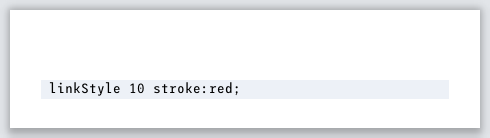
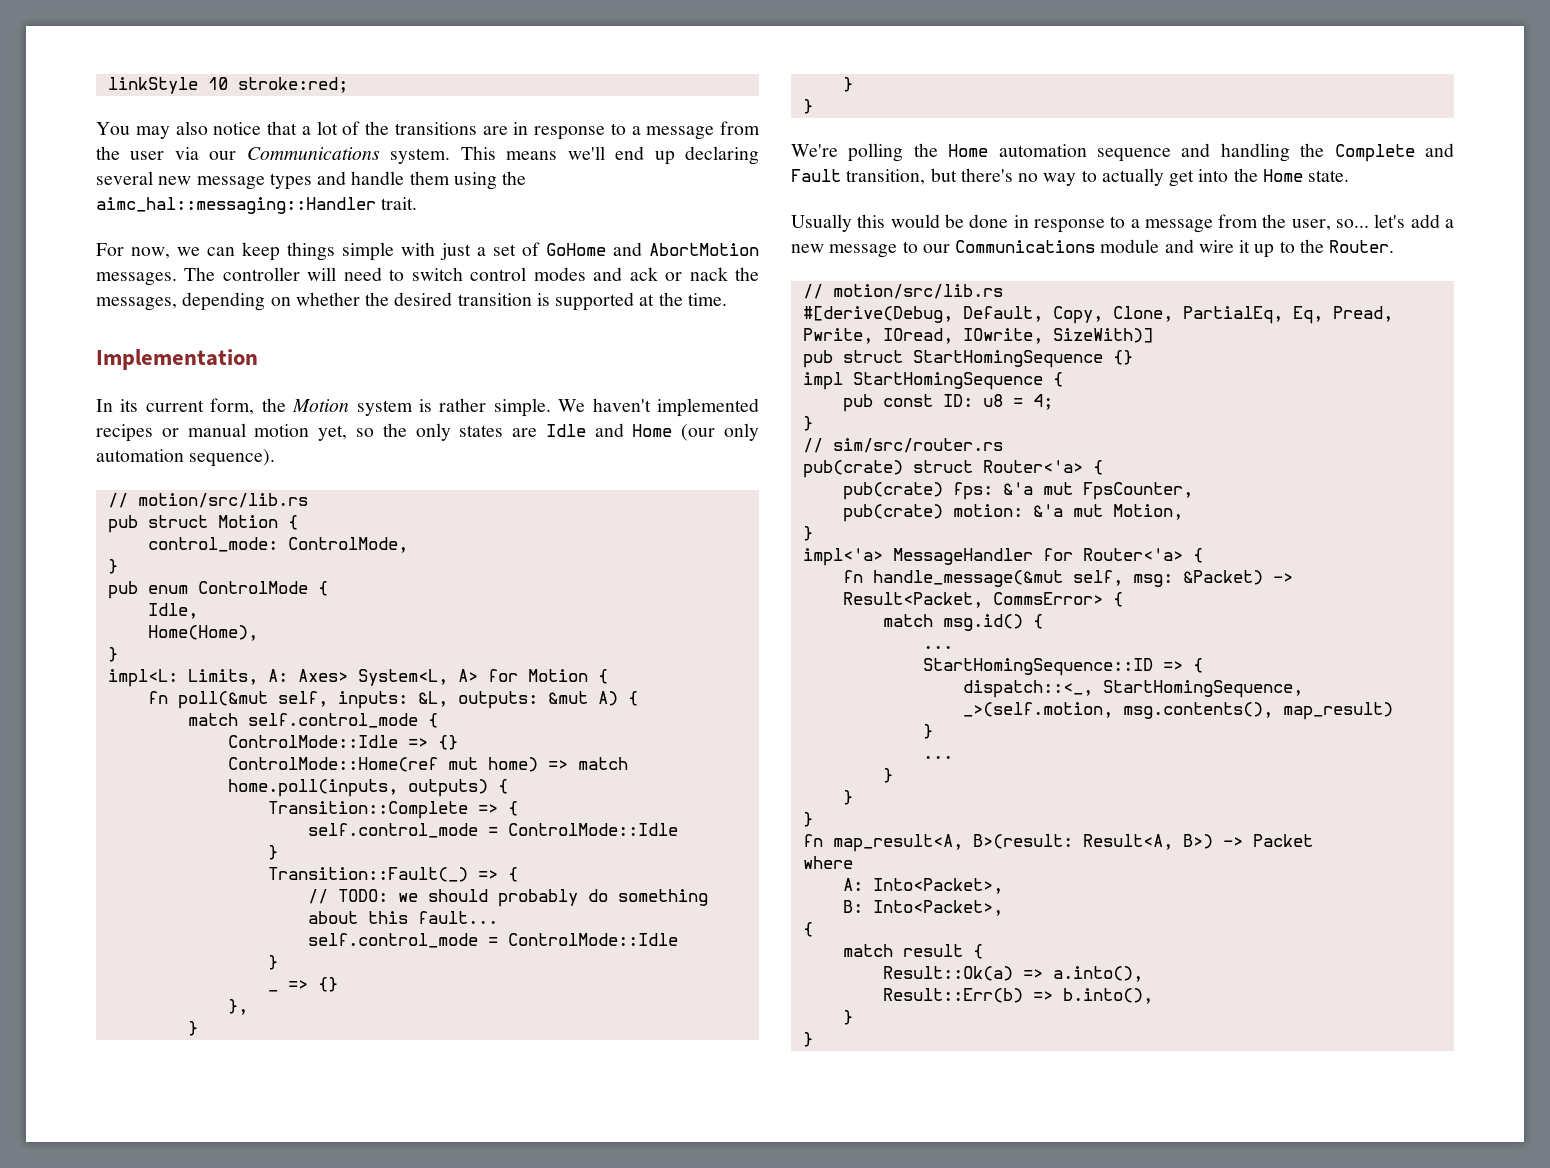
+ You may also notice that a lot of the transitions are in response to a message from the user via our Communications system. This means we'll end up declaring several new message types and handle them using the aimc_hal::messaging::Handler trait.
+ For now, we can keep things simple with just a set of GoHome and AbortMotion messages. The controller will need to switch control modes and ack or nack the messages, depending on whether the desired transition is supported at the time.
+ Implementation
+ In its current form, the Motion system is rather simple. We haven't implemented recipes or manual motion yet, so the only states are Idle and Home (our only automation sequence).
+ // motion/src/lib.rs
+ pub struct Motion {
+ control_mode: ControlMode,
+ }
+ pub enum ControlMode {
+ Idle,
+ Home(Home),
+ }
+ impl<L: Limits, A: Axes> System<L, A> for Motion {
+ fn poll(&mut self, inputs: &L, outputs: &mut A) {
+ match self.control_mode {
+ ControlMode::Idle => {}
+ ControlMode::Home(ref mut home) => match home.poll(inputs, outputs) {
+ Transition::Complete => {
+ self.control_mode = ControlMode::Idle
+ }
+ Transition::Fault(_) => {
+ // TODO: we should probably do something about this fault...
+ self.control_mode = ControlMode::Idle
+ }
+ _ => {}
+ },
+ }
+ }
+ }
+ We're polling the Home automation sequence and handling the Complete and Fault transition, but there's no way to actually get into the Home state.
+ Usually this would be done in response to a message from the user, so... let's add a new message to our Communications module and wire it up to the Router.
+ // motion/src/lib.rs
+ #[derive(Debug, Default, Copy, Clone, PartialEq, Eq, Pread, Pwrite, IOread, IOwrite, SizeWith)]
+ pub struct StartHomingSequence {}
+ impl StartHomingSequence {
+ pub const ID: u8 = 4;
+ }
+ // sim/src/router.rs
+ pub(crate) struct Router<'a> {
+ pub(crate) fps: &'a mut FpsCounter,
+ pub(crate) motion: &'a mut Motion,
+ }
+ impl<'a> MessageHandler for Router<'a> {
+ fn handle_message(&mut self, msg: &Packet) -> Result<Packet, CommsError> {
+ match msg.id() {
+ ...
+ StartHomingSequence::ID => {
+ dispatch::<_, StartHomingSequence, _>(self.motion, msg.contents(), map_result)
+ }
+ ...
+ }
+ }
+ }
+ fn map_result<A, B>(result: Result<A, B>) -> Packet
+ where
+ A: Into<Packet>,
+ B: Into<Packet>,
+ {
+ match result {
+ Result::Ok(a) => a.into(),
+ Result::Err(b) => b.into(),
+ }
+ }

